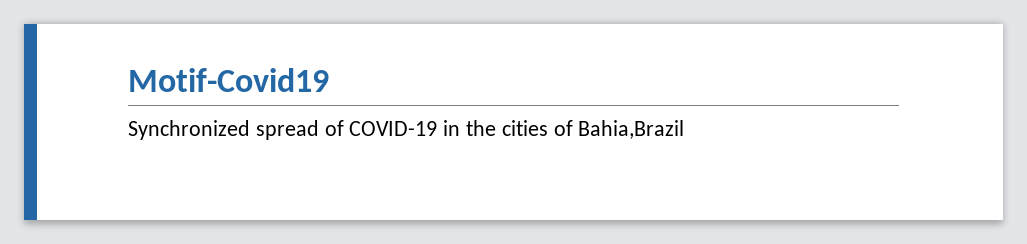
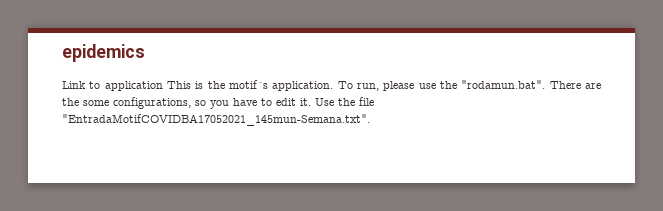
- Motif-Covid19
- Synchronized spread of COVID-19 in the cities of Bahia,Brazil
+ epidemics
+ Link to application This is the motif´s application. To run, please use the "rodamun.bat". There are the some configurations, so you have to edit it. Use the file "EntradaMotifCOVIDBA17052021_145mun-Semana.txt".

